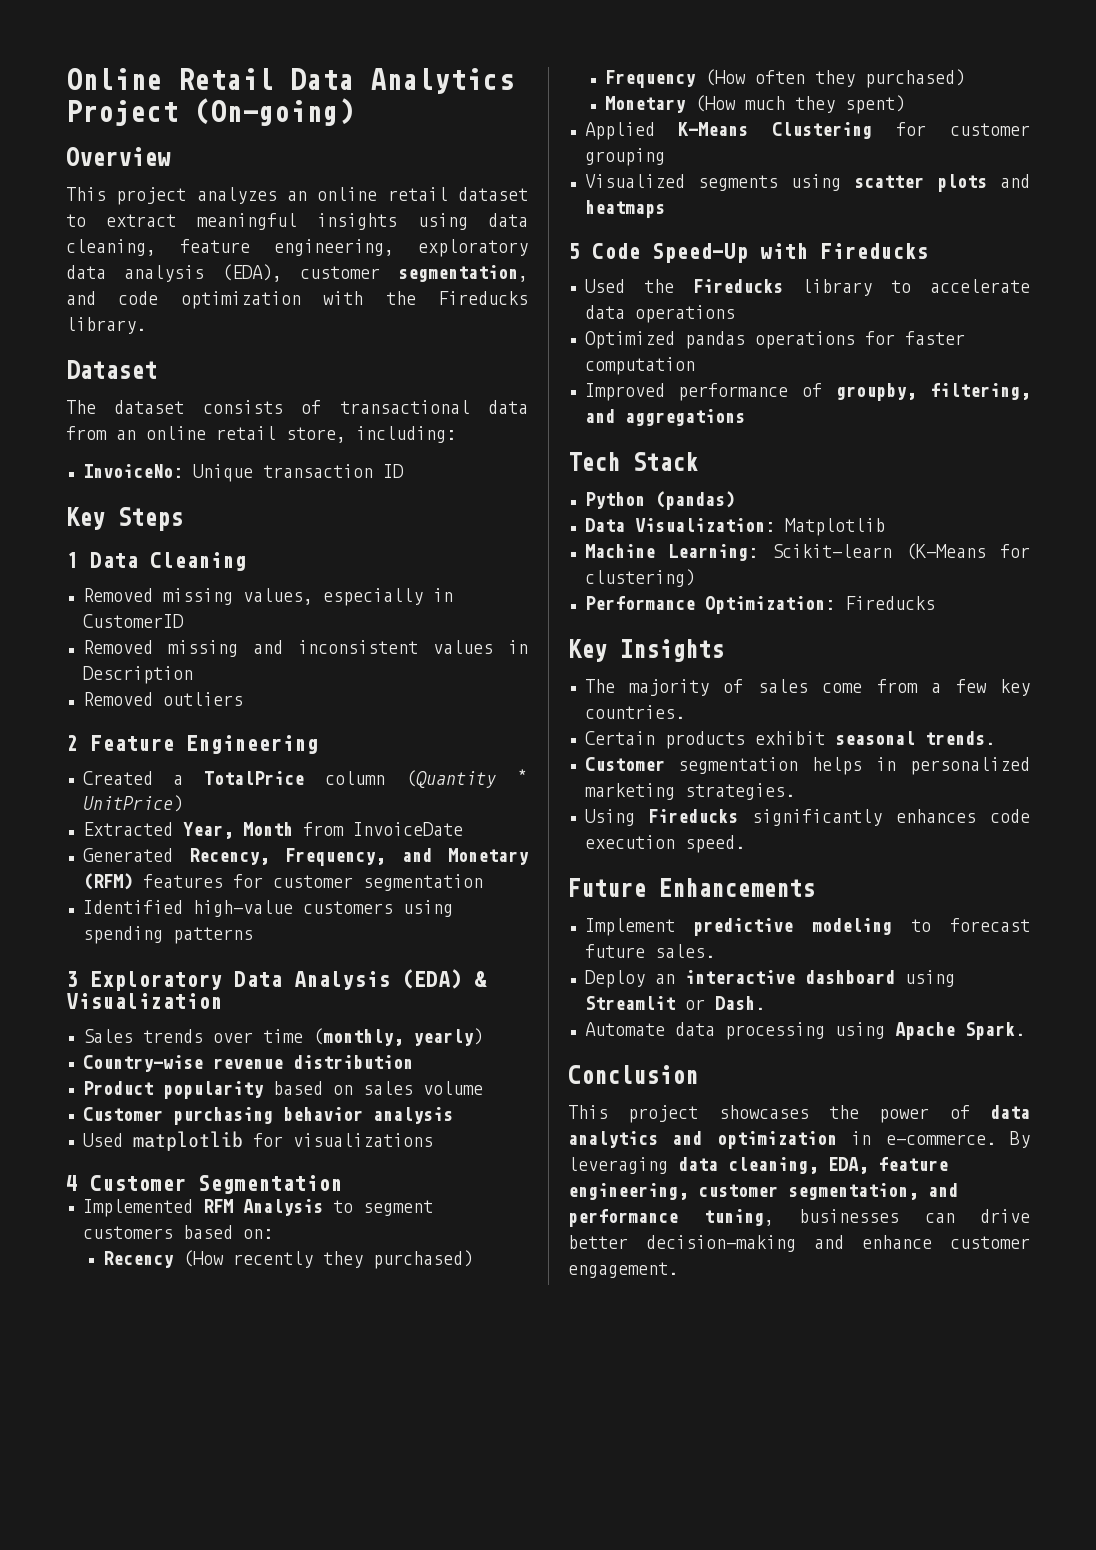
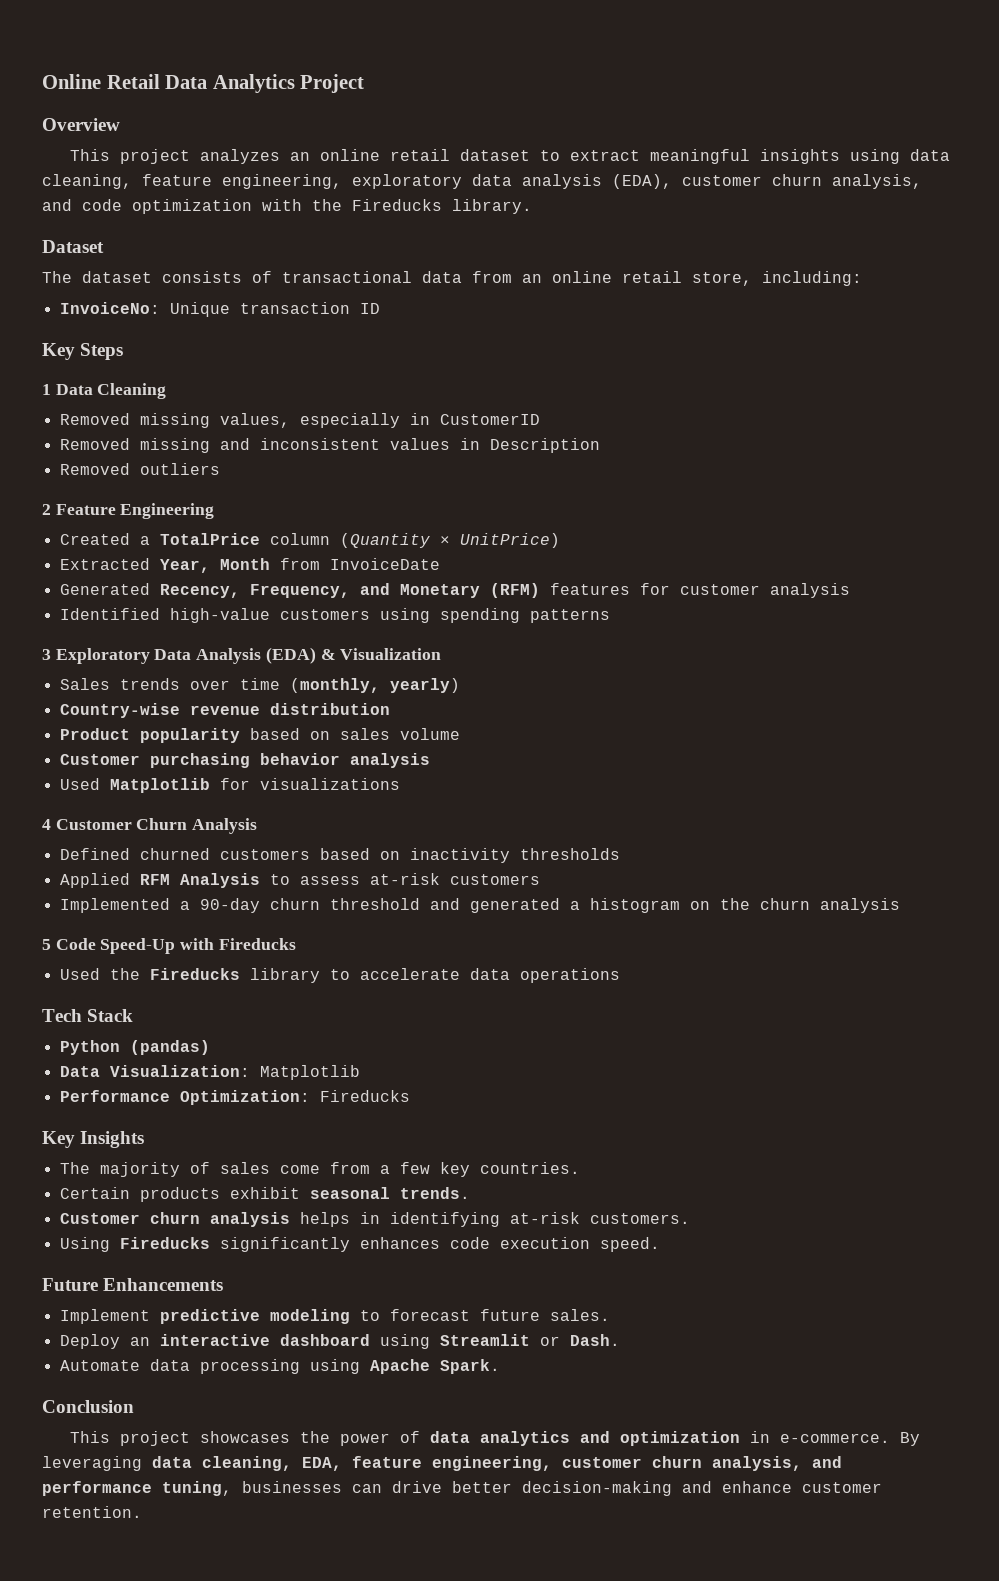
- Online Retail Data Analytics Project (On-going)
+ Online Retail Data Analytics Project
- This project analyzes an online retail dataset to extract meaningful insights using data cleaning, feature engineering, exploratory data analysis (EDA), customer segmentation, and code optimization with the Fireducks library.
+ This project analyzes an online retail dataset to extract meaningful insights using data cleaning, feature engineering, exploratory data analysis (EDA), customer churn analysis, and code optimization with the Fireducks library.
- Created a TotalPrice column (Quantity * UnitPrice)
+ Created a TotalPrice column (Quantity × UnitPrice)
- Generated Recency, Frequency, and Monetary (RFM) features for customer segmentation
+ Generated Recency, Frequency, and Monetary (RFM) features for customer analysis
- Used matplotlib for visualizations
+ Used Matplotlib for visualizations
- 4 Customer Segmentation
- Implemented RFM Analysis to segment customers based on:
- Recency (How recently they purchased)
- Frequency (How often they purchased)
- Monetary (How much they spent)
- Applied K-Means Clustering for customer grouping
- Visualized segments using scatter plots and heatmaps
+ 4 Customer Churn Analysis
+ Defined churned customers based on inactivity thresholds
+ Applied RFM Analysis to assess at-risk customers
+ Implemented a 90-day churn threshold and generated a histogram on the churn analysis
- Optimized pandas operations for faster computation
- Improved performance of groupby, filtering, and aggregations
- Machine Learning: Scikit-learn (K-Means for clustering)
- Customer segmentation helps in personalized marketing strategies.
+ Customer churn analysis helps in identifying at-risk customers.
- By leveraging data cleaning, EDA, feature engineering, customer segmentation, and performance tuning, businesses can drive better decision-making and enhance customer engagement.
+ By leveraging data cleaning, EDA, feature engineering, customer churn analysis, and performance tuning, businesses can drive better decision-making and enhance customer retention.

